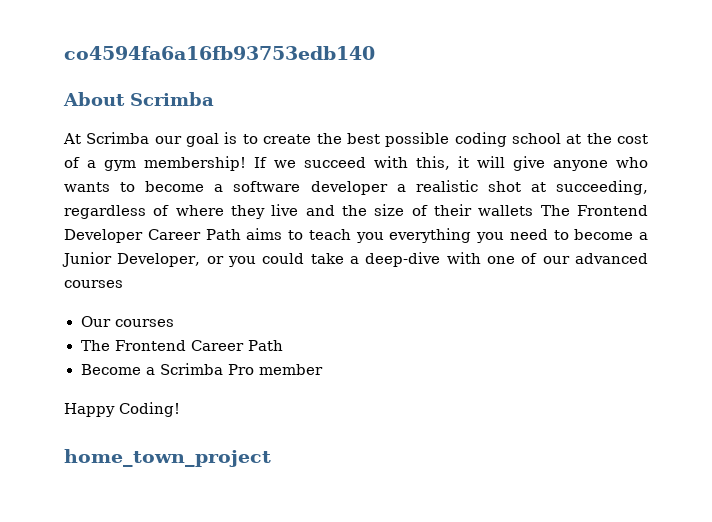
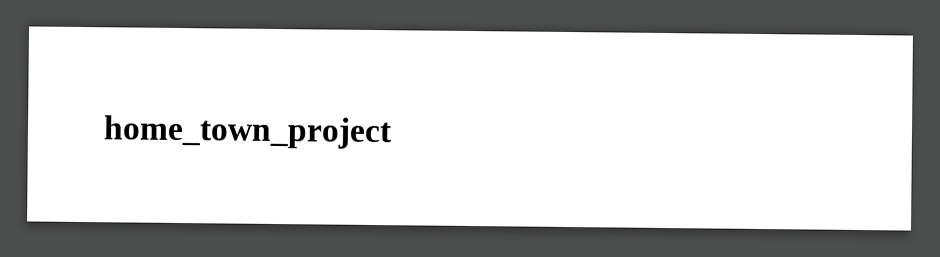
- co4594fa6a16fb93753edb140
- About Scrimba
- At Scrimba our goal is to create the best possible coding school at the cost of a gym membership! If we succeed with this, it will give anyone who wants to become a software developer a realistic shot at succeeding, regardless of where they live and the size of their wallets The Frontend Developer Career Path aims to teach you everything you need to become a Junior Developer, or you could take a deep-dive with one of our advanced courses
- Our courses
- The Frontend Career Path
- Become a Scrimba Pro member
- Happy Coding!

